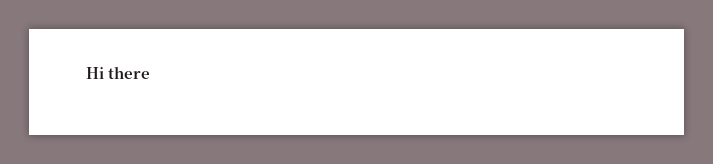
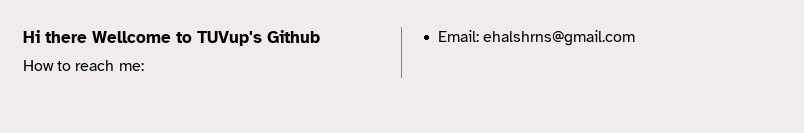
- Hi there
+ Hi there Wellcome to TUVup's Github
+ How to reach me:
+ Email: ehalshrns@gmail.com

